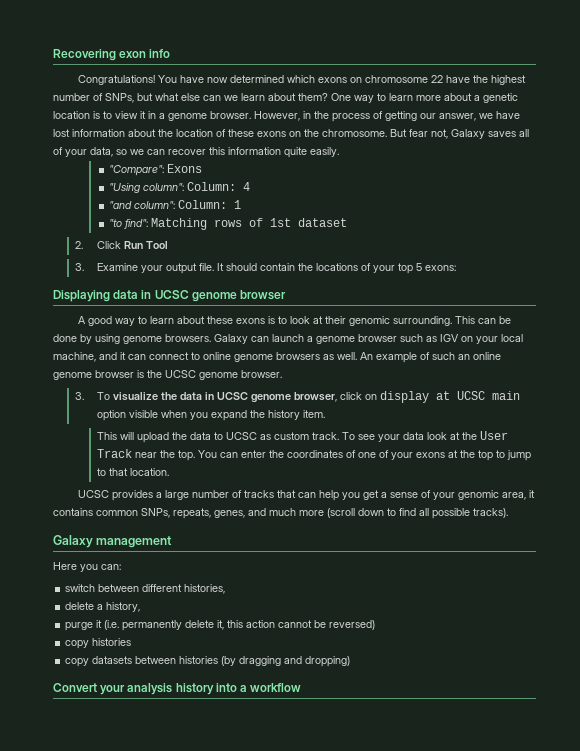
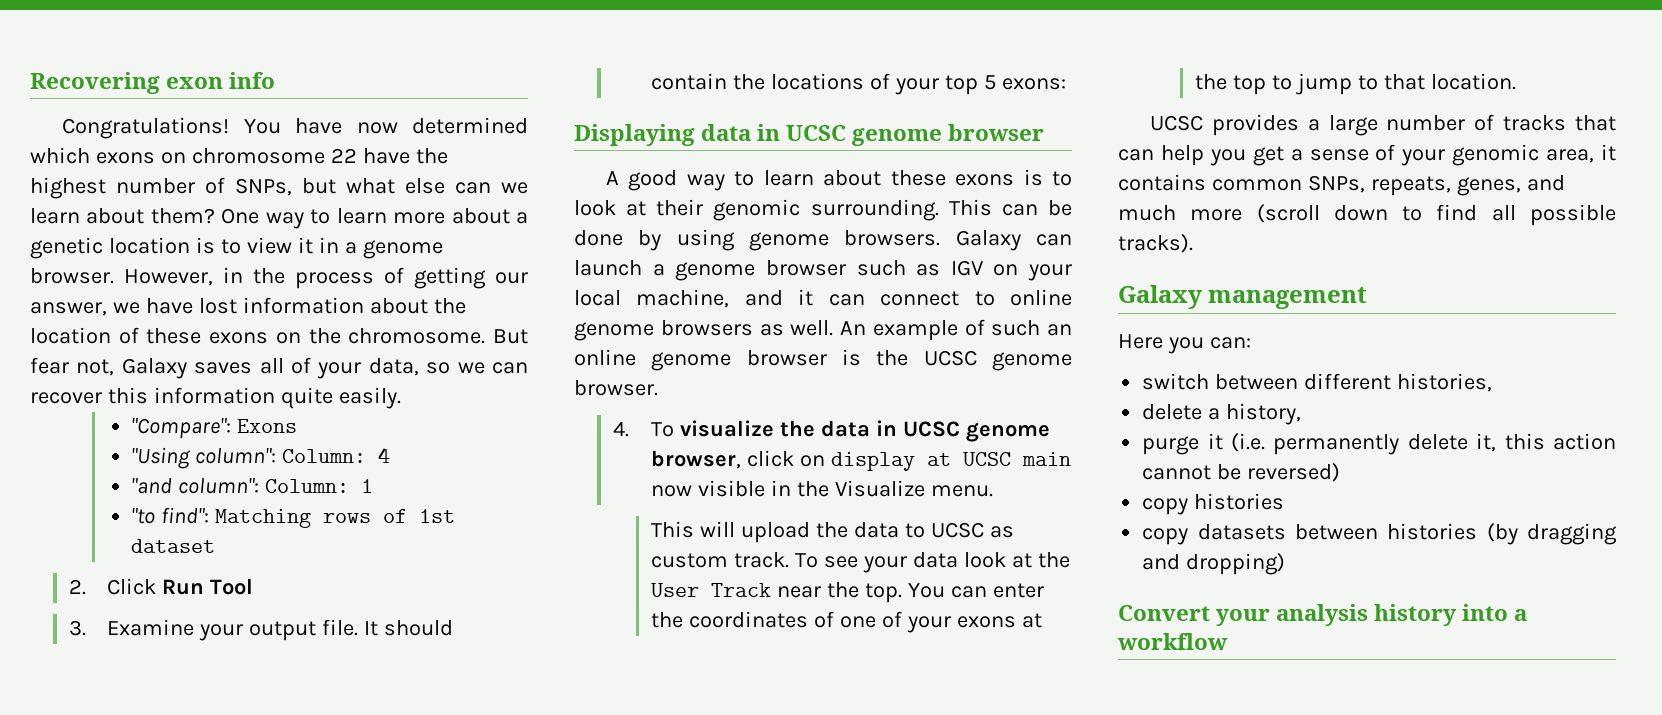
- 3. To visualize the data in UCSC genome browser, click on display at UCSC main option visible when you expand the history item.
+ 4. To visualize the data in UCSC genome browser, click on display at UCSC main now visible in the Visualize menu.

